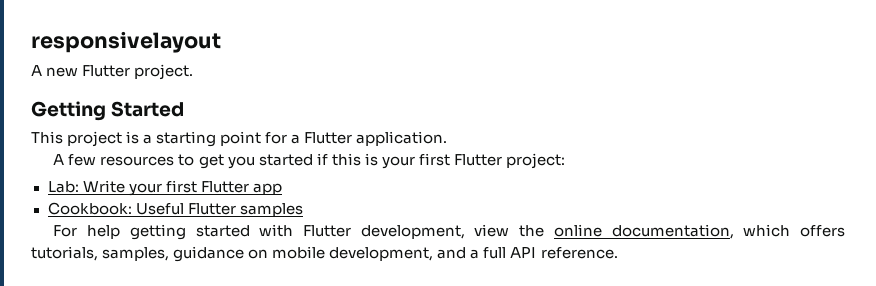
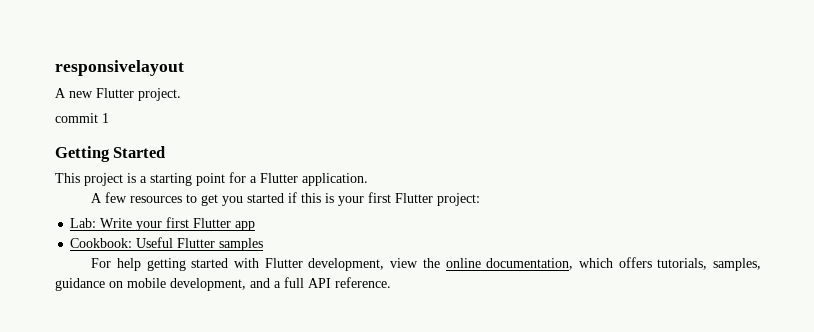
+ commit 1

